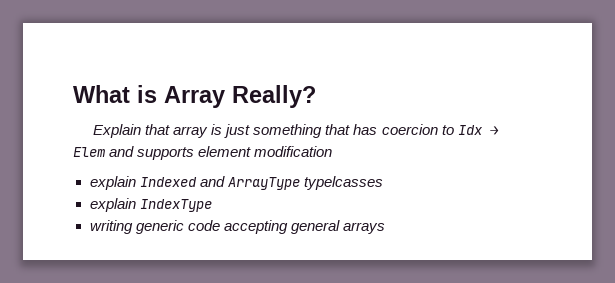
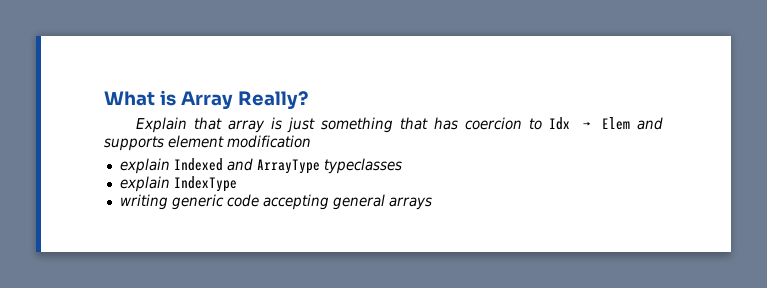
- explain Indexed and ArrayType typelcasses
+ explain Indexed and ArrayType typeclasses

